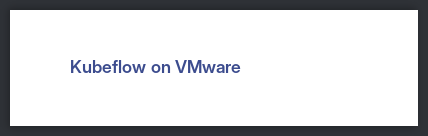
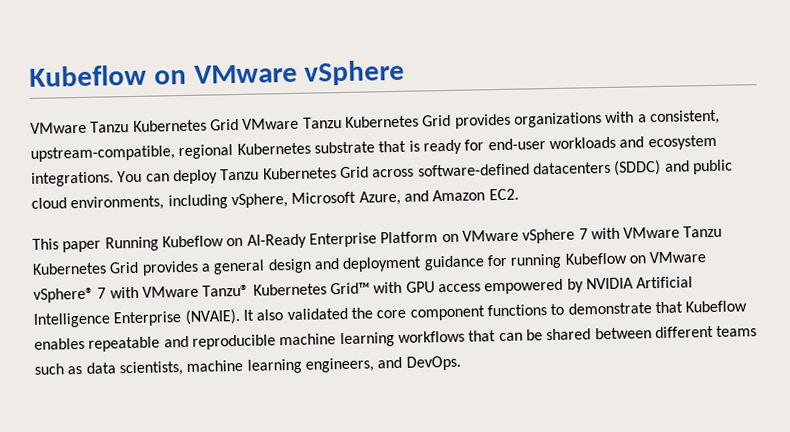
- Kubeflow on VMware
+ Kubeflow on VMware vSphere
+ VMware Tanzu Kubernetes Grid VMware Tanzu Kubernetes Grid provides organizations with a consistent, upstream-compatible, regional Kubernetes substrate that is ready for end-user workloads and ecosystem integrations. You can deploy Tanzu Kubernetes Grid across software-defined datacenters (SDDC) and public cloud environments, including vSphere, Microsoft Azure, and Amazon EC2.
+ This paper Running Kubeflow on AI-Ready Enterprise Platform on VMware vSphere 7 with VMware Tanzu Kubernetes Grid provides a general design and deployment guidance for running Kubeflow on VMware vSphere® 7 with VMware Tanzu® Kubernetes Grid™ with GPU access empowered by NVIDIA Artificial Intelligence Enterprise (NVAIE). It also validated the core component functions to demonstrate that Kubeflow enables repeatable and reproducible machine learning workflows that can be shared between different teams such as data scientists, machine learning engineers, and DevOps.

